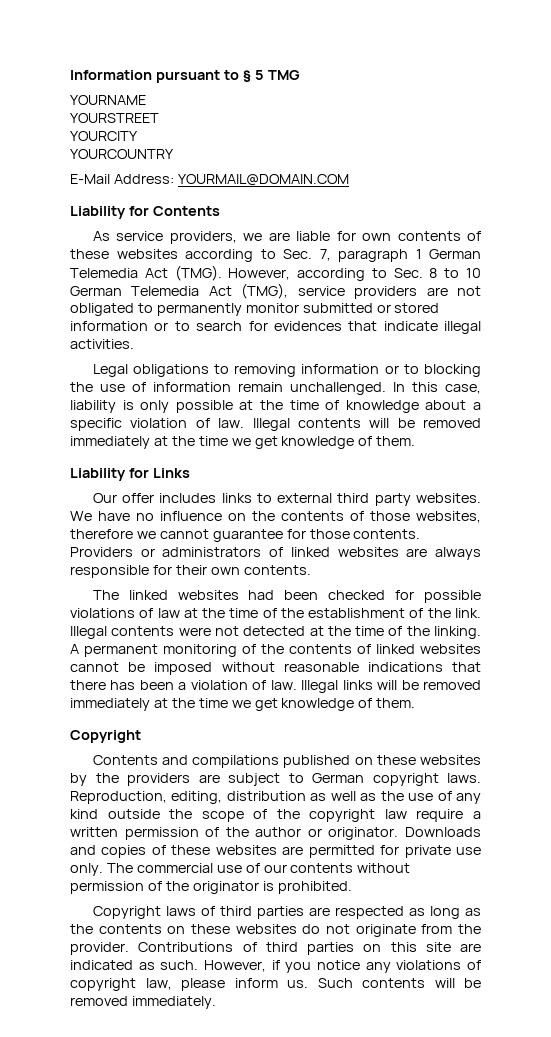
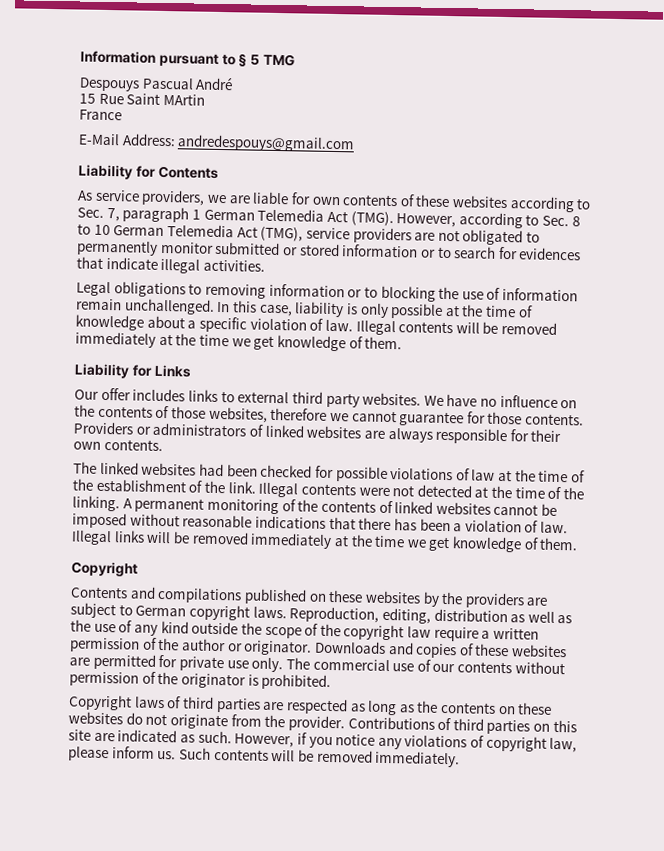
- YOURNAME
- YOURSTREET
- YOURCITY
- YOURCOUNTRY
+ Despouys Pascual André
+ 15 Rue Saint MArtin
+ France
- E-Mail Address: YOURMAIL@DOMAIN.COM
+ E-Mail Address: andredespouys@gmail.com

